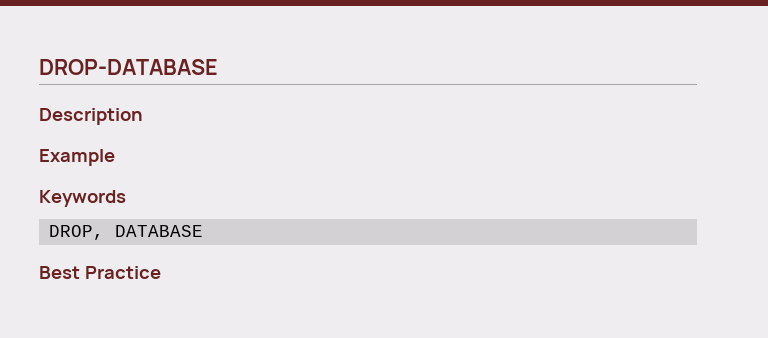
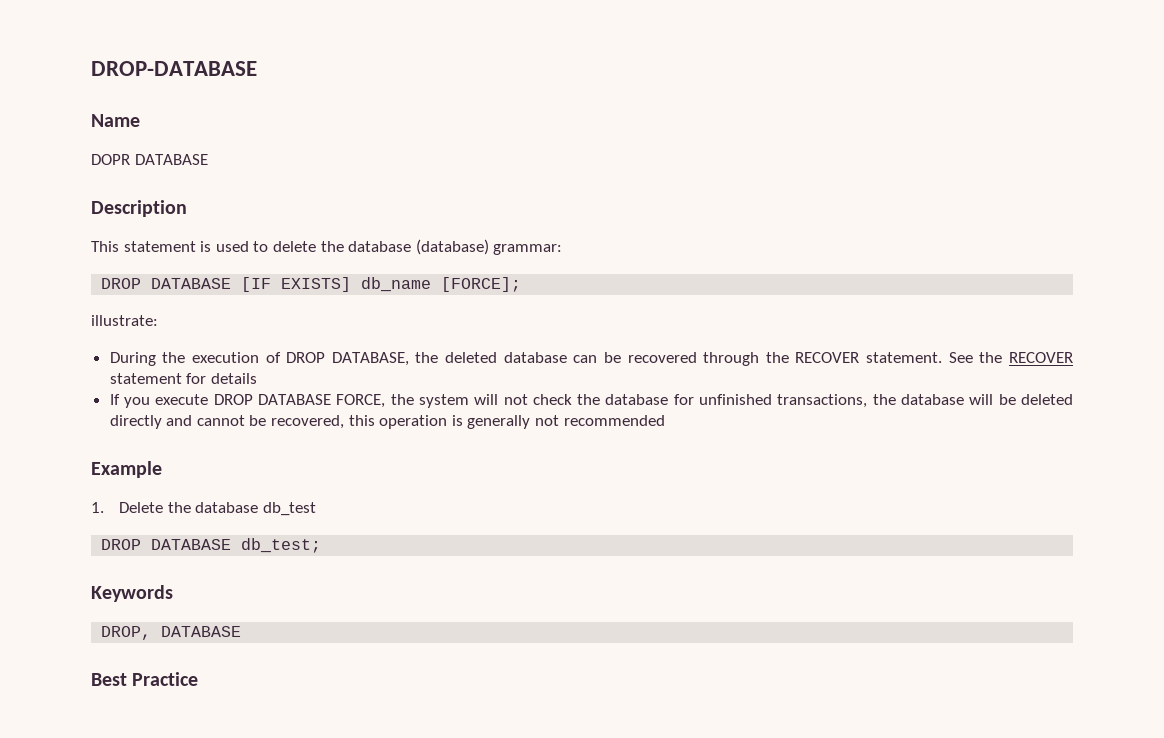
+ Name
+ DOPR DATABASE
  Description
+ This statement is used to delete the database (database) grammar:
+ DROP DATABASE [IF EXISTS] db_name [FORCE];
+ illustrate:
+ During the execution of DROP DATABASE, the deleted database can be recovered through the RECOVER statement. See the RECOVER statement for details
+ If you execute DROP DATABASE FORCE, the system will not check the database for unfinished transactions, the database will be deleted directly and cannot be recovered, this operation is generally not recommended
  Example
+ 1. Delete the database db_test
+ DROP DATABASE db_test;

